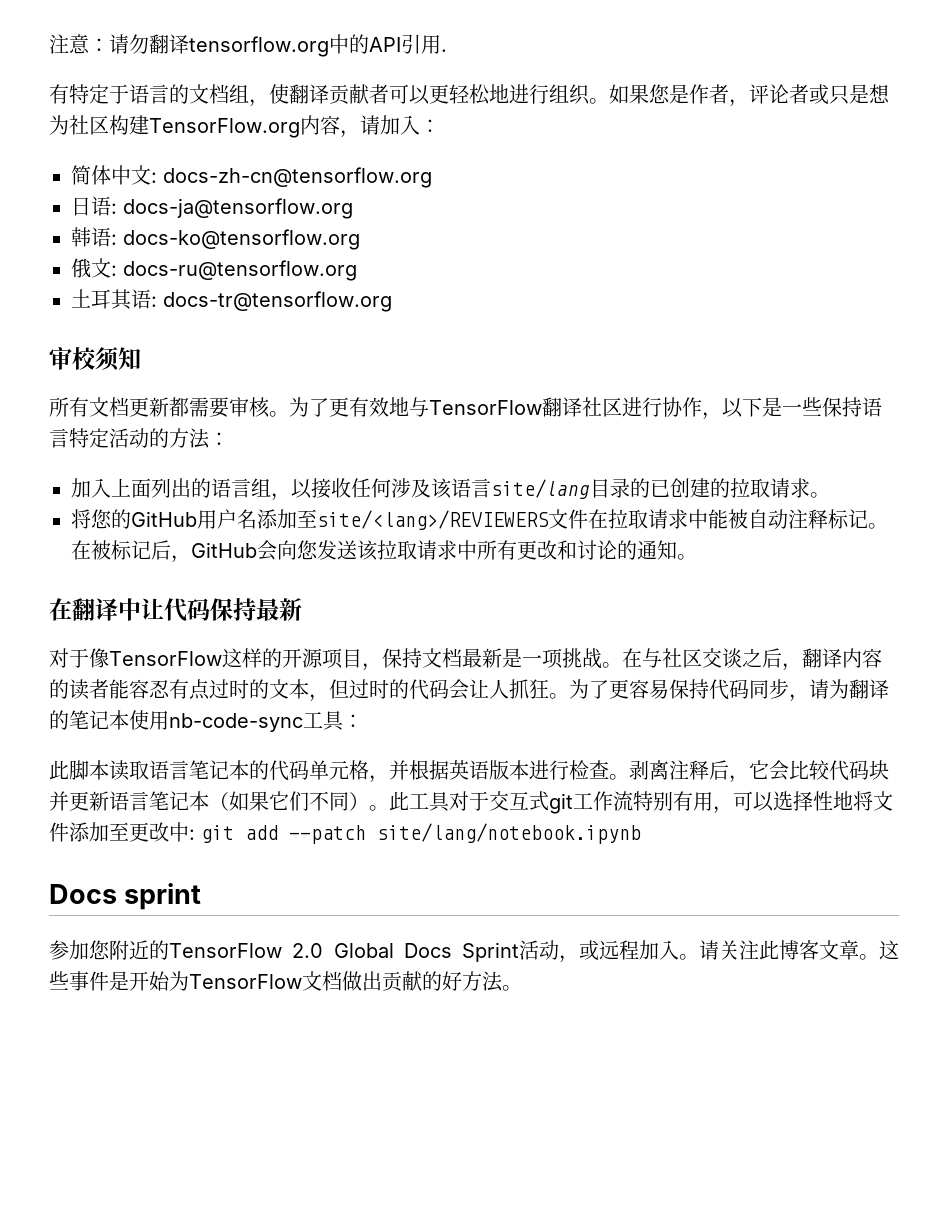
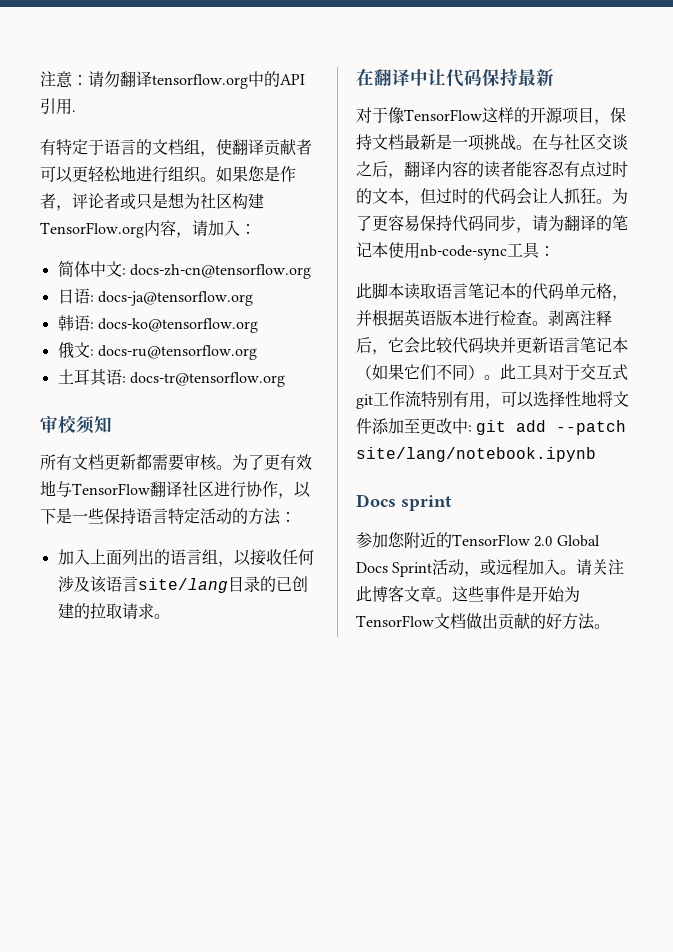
- 将您的GitHub用户名添加至site/<lang>/REVIEWERS文件在拉取请求中能被自动注释标记。在被标记后，GitHub会向您发送该拉取请求中所有更改和讨论的通知。

